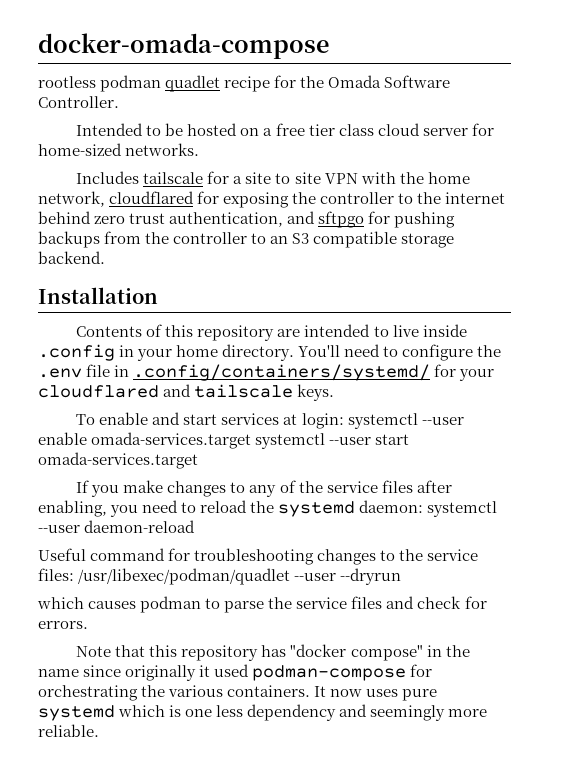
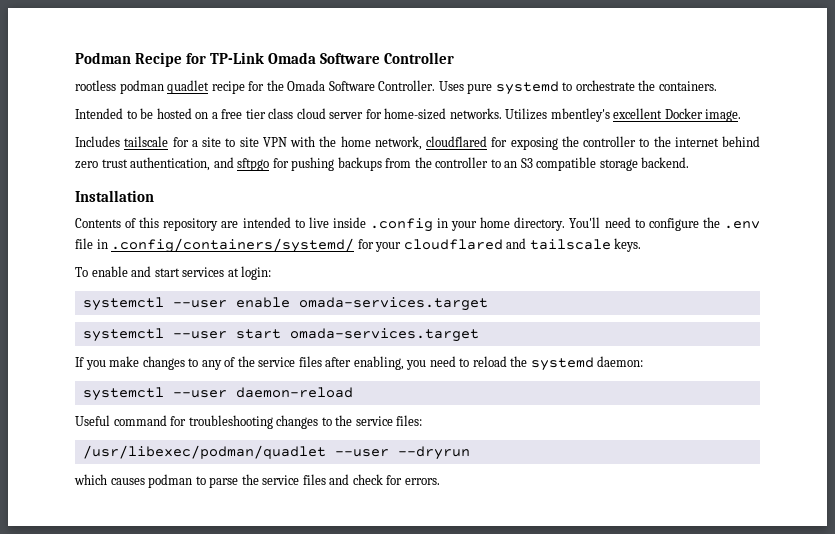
- docker-omada-compose
+ Podman Recipe for TP-Link Omada Software Controller
+ Uses pure systemd to orchestrate the containers.
+ Utilizes mbentley's excellent Docker image.
- To enable and start services at login: systemctl --user enable omada-services.target systemctl --user start omada-services.target
+ To enable and start services at login:
+ systemctl --user enable omada-services.target
+ systemctl --user start omada-services.target
- If you make changes to any of the service files after enabling, you need to reload the systemd daemon: systemctl --user daemon-reload
+ If you make changes to any of the service files after enabling, you need to reload the systemd daemon:
+ systemctl --user daemon-reload
- Useful command for troubleshooting changes to the service files: /usr/libexec/podman/quadlet --user --dryrun
+ Useful command for troubleshooting changes to the service files:
+ /usr/libexec/podman/quadlet --user --dryrun
- Note that this repository has "docker compose" in the name since originally it used podman-compose for orchestrating the various containers. It now uses pure systemd which is one less dependency and seemingly more reliable.

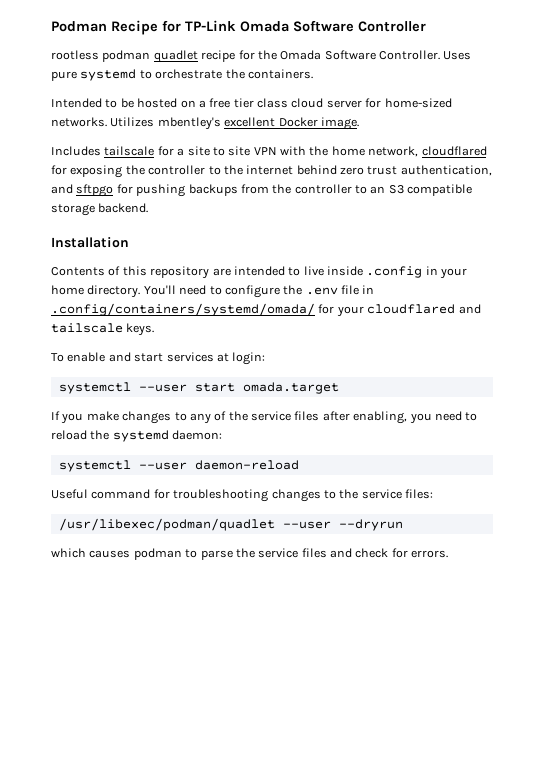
- You'll need to configure the .env file in .config/containers/systemd/ for your cloudflared and tailscale keys.
+ You'll need to configure the .env file in .config/containers/systemd/omada/ for your cloudflared and tailscale keys.
- systemctl --user enable omada-services.target
- systemctl --user start omada-services.target
+ systemctl --user start omada.target

